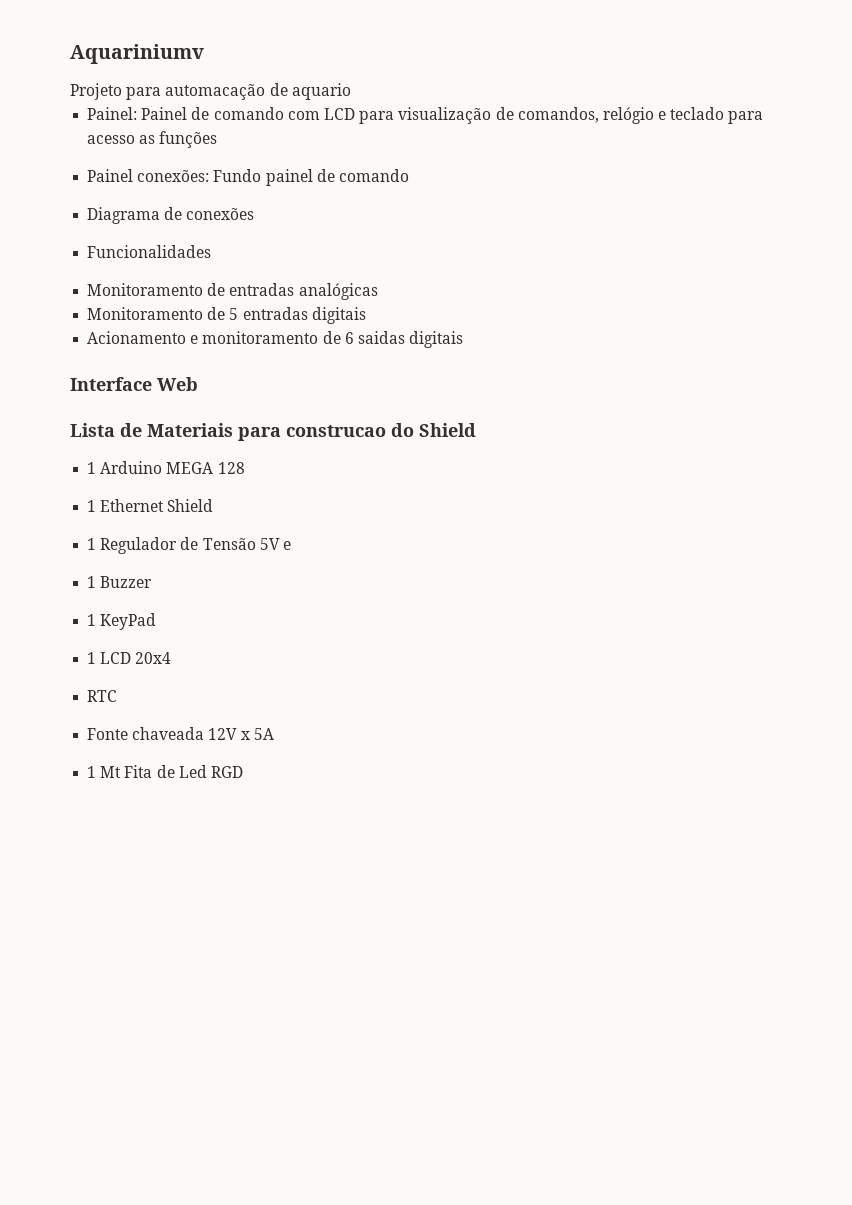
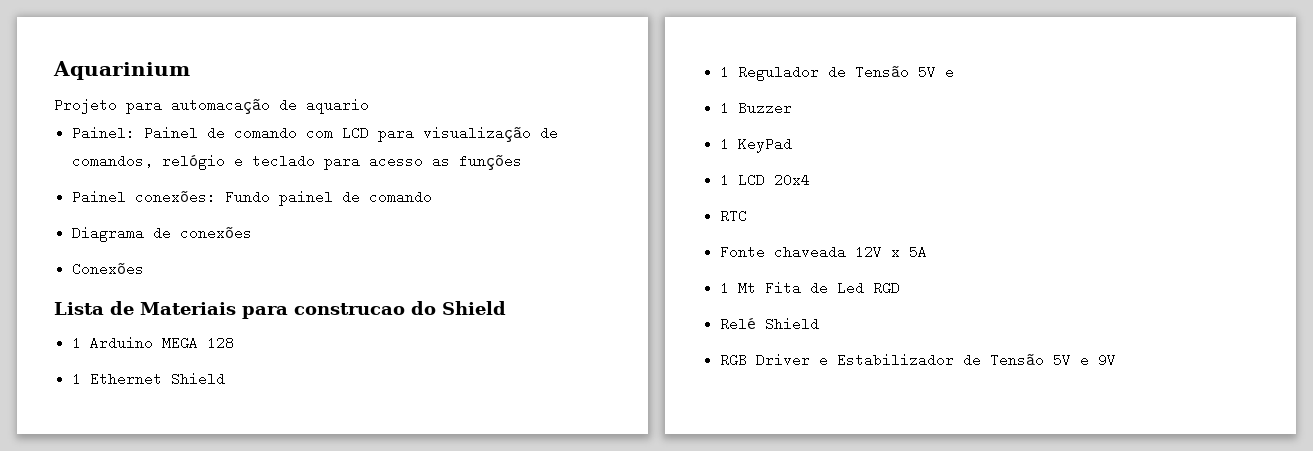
- Aquariniumv
+ Aquarinium
- Funcionalidades
- Monitoramento de entradas analógicas
- Monitoramento de 5 entradas digitais
- Acionamento e monitoramento de 6 saidas digitais
- Interface Web
+ Conexões
+ Relé Shield
+ RGB Driver e Estabilizador de Tensão 5V e 9V

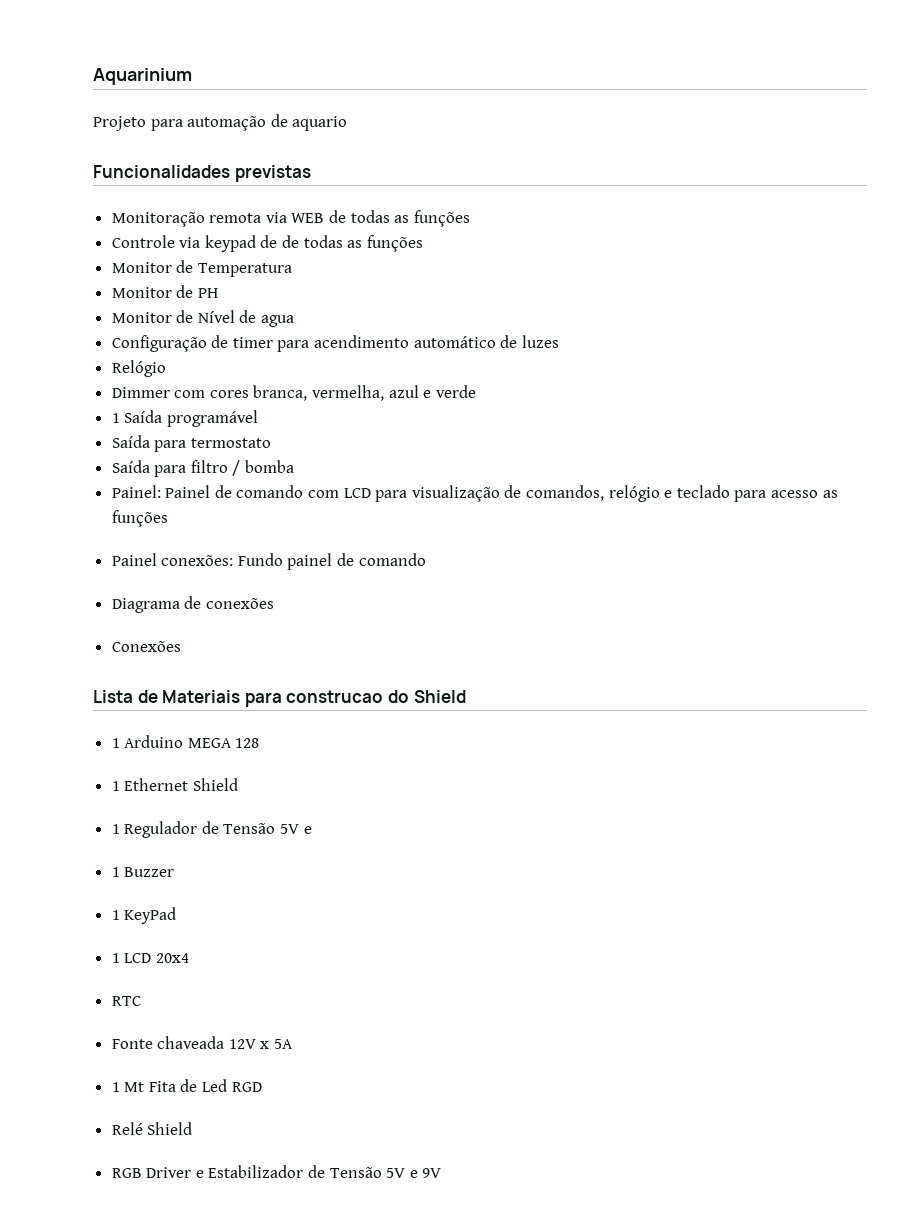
- Projeto para automacação de aquario
+ Projeto para automação de aquario
+ Funcionalidades previstas
+ Monitoração remota via WEB de todas as funções
+ Controle via keypad de de todas as funções
+ Monitor de Temperatura
+ Monitor de PH
+ Monitor de Nível de agua
+ Configuração de timer para acendimento automático de luzes
+ Relógio
+ Dimmer com cores branca, vermelha, azul e verde
+ 1 Saída programável
+ Saída para termostato
+ Saída para filtro / bomba

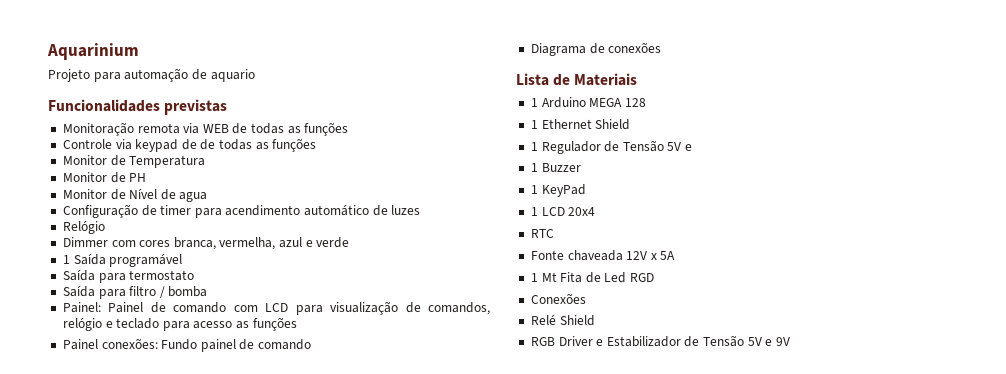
- Conexões
- Lista de Materiais para construcao do Shield
+ Lista de Materiais
+ Conexões

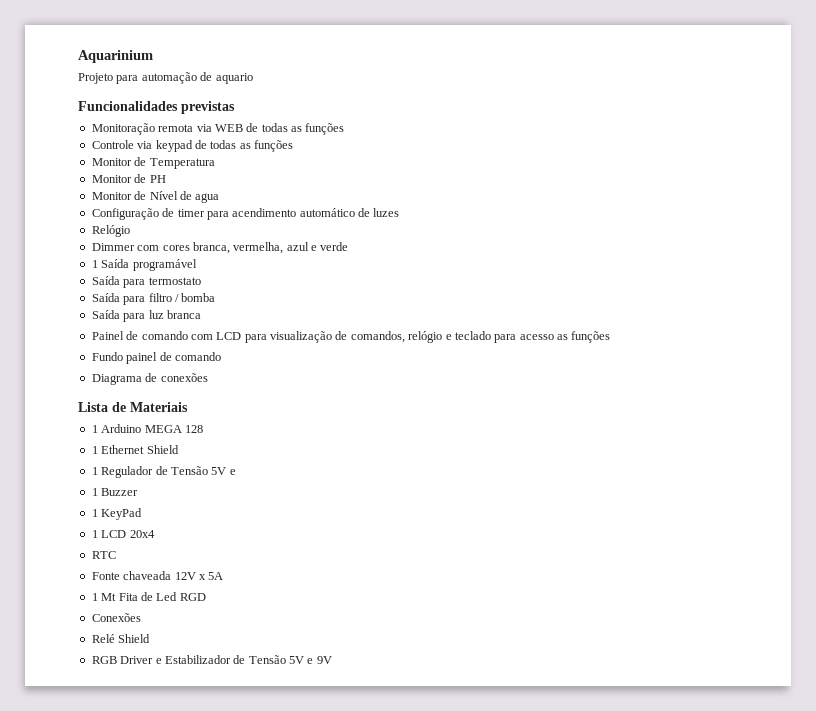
- Controle via keypad de de todas as funções
+ Controle via keypad de todas as funções
- Painel: Painel de comando com LCD para visualização de comandos, relógio e teclado para acesso as funções
+ Saída para luz branca
+ Painel de comando com LCD para visualização de comandos, relógio e teclado para acesso as funções
- Painel conexões: Fundo painel de comando
+ Fundo painel de comando

